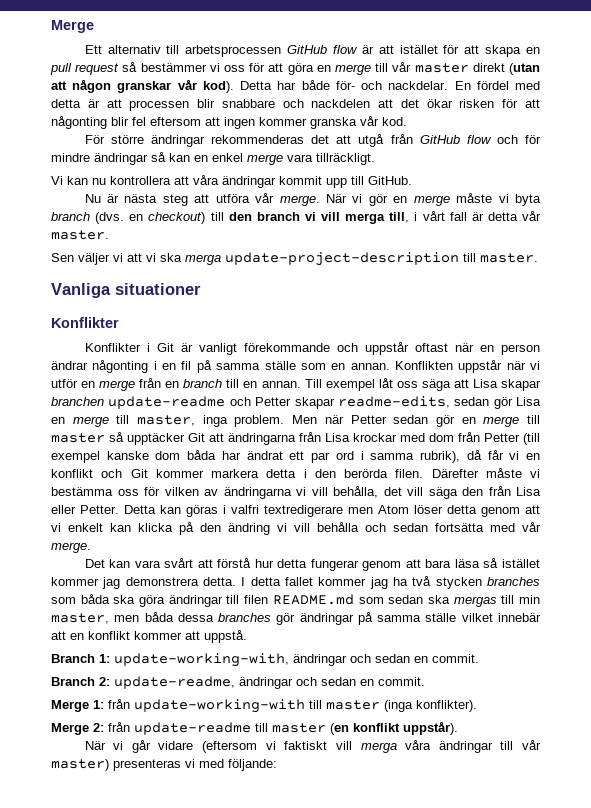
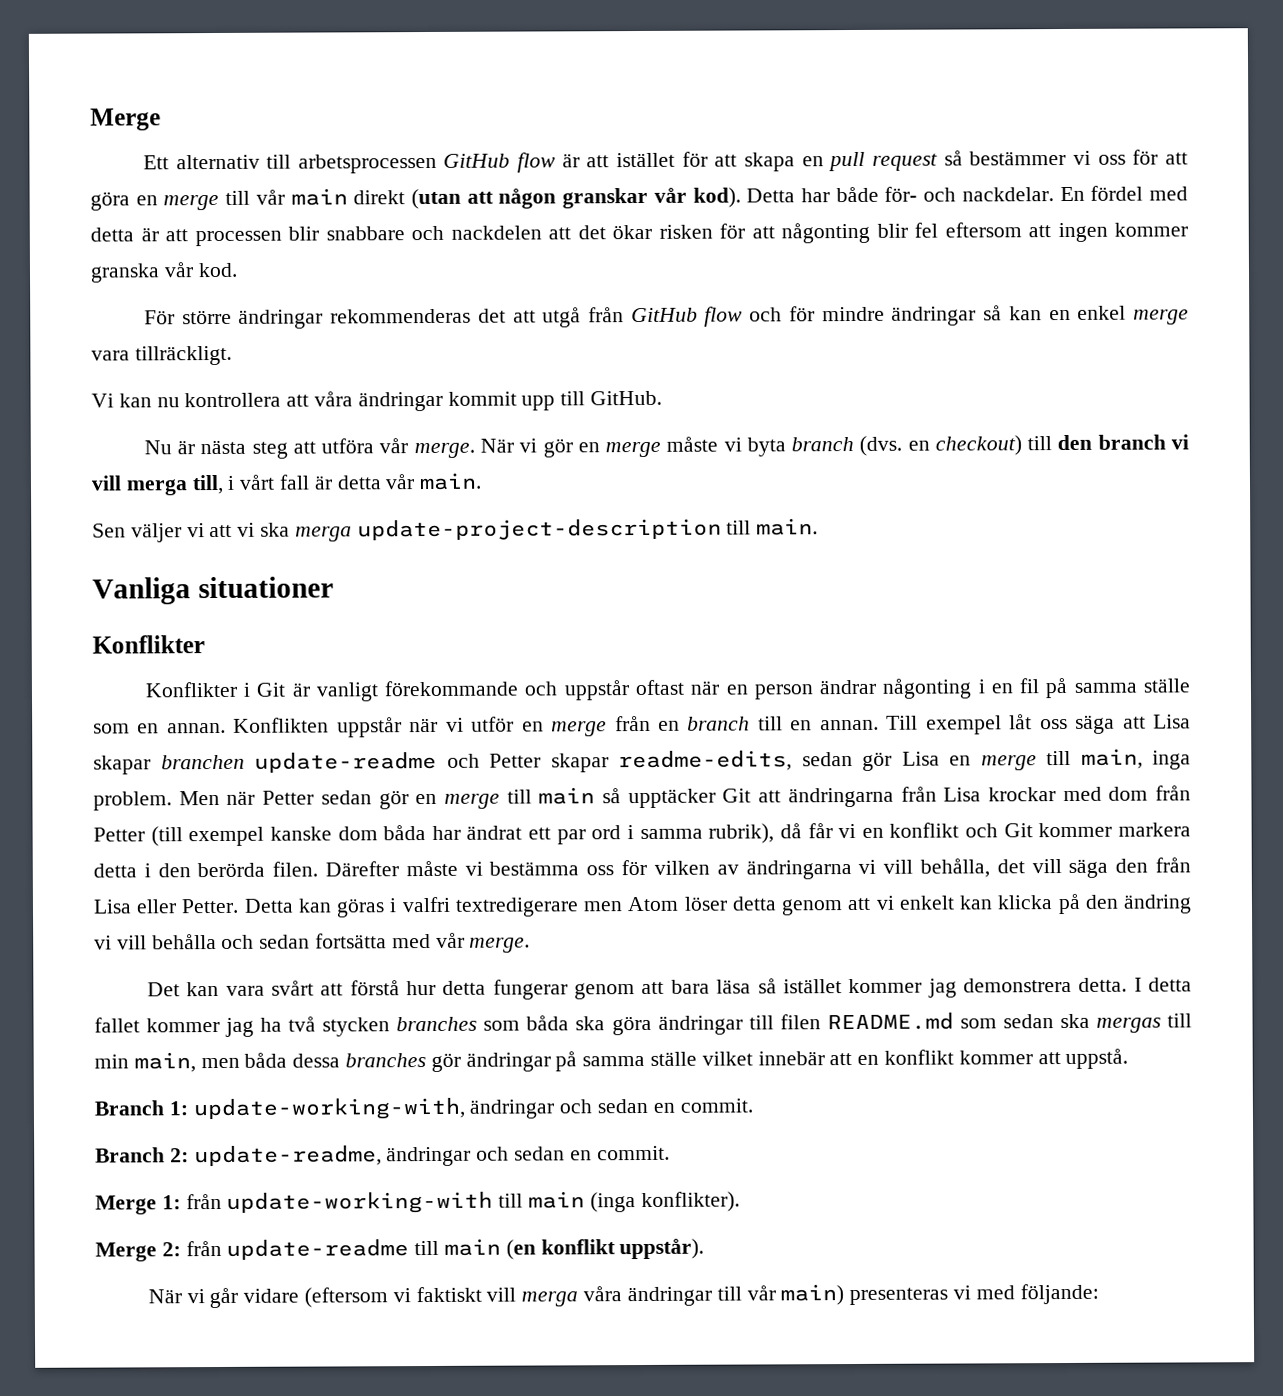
- Ett alternativ till arbetsprocessen GitHub flow är att istället för att skapa en pull request så bestämmer vi oss för att göra en merge till vår master direkt (utan att någon granskar vår kod).
+ Ett alternativ till arbetsprocessen GitHub flow är att istället för att skapa en pull request så bestämmer vi oss för att göra en merge till vår main direkt (utan att någon granskar vår kod).
- När vi gör en merge måste vi byta branch (dvs. en checkout) till den branch vi vill merga till, i vårt fall är detta vår master.
+ När vi gör en merge måste vi byta branch (dvs. en checkout) till den branch vi vill merga till, i vårt fall är detta vår main.
- Sen väljer vi att vi ska merga update-project-description till master.
+ Sen väljer vi att vi ska merga update-project-description till main.
- Till exempel låt oss säga att Lisa skapar branchen update-readme och Petter skapar readme-edits, sedan gör Lisa en merge till master, inga problem.
+ Till exempel låt oss säga att Lisa skapar branchen update-readme och Petter skapar readme-edits, sedan gör Lisa en merge till main, inga problem.
- Men när Petter sedan gör en merge till master så upptäcker Git att ändringarna från Lisa krockar med dom från Petter (till exempel kanske dom båda har ändrat ett par ord i samma rubrik), då får vi en konflikt och Git kommer markera detta i den berörda filen.
+ Men när Petter sedan gör en merge till main så upptäcker Git att ändringarna från Lisa krockar med dom från Petter (till exempel kanske dom båda har ändrat ett par ord i samma rubrik), då får vi en konflikt och Git kommer markera detta i den berörda filen.
- I detta fallet kommer jag ha två stycken branches som båda ska göra ändringar till filen README.md som sedan ska mergas till min master, men båda dessa branches gör ändringar på samma ställe vilket innebär att en konflikt kommer att uppstå.
+ I detta fallet kommer jag ha två stycken branches som båda ska göra ändringar till filen README.md som sedan ska mergas till min main, men båda dessa branches gör ändringar på samma ställe vilket innebär att en konflikt kommer att uppstå.
- Merge 1: från update-working-with till master (inga konflikter).
+ Merge 1: från update-working-with till main (inga konflikter).
- Merge 2: från update-readme till master (en konflikt uppstår).
+ Merge 2: från update-readme till main (en konflikt uppstår).
- När vi går vidare (eftersom vi faktiskt vill merga våra ändringar till vår master) presenteras vi med följande:
+ När vi går vidare (eftersom vi faktiskt vill merga våra ändringar till vår main) presenteras vi med följande:

